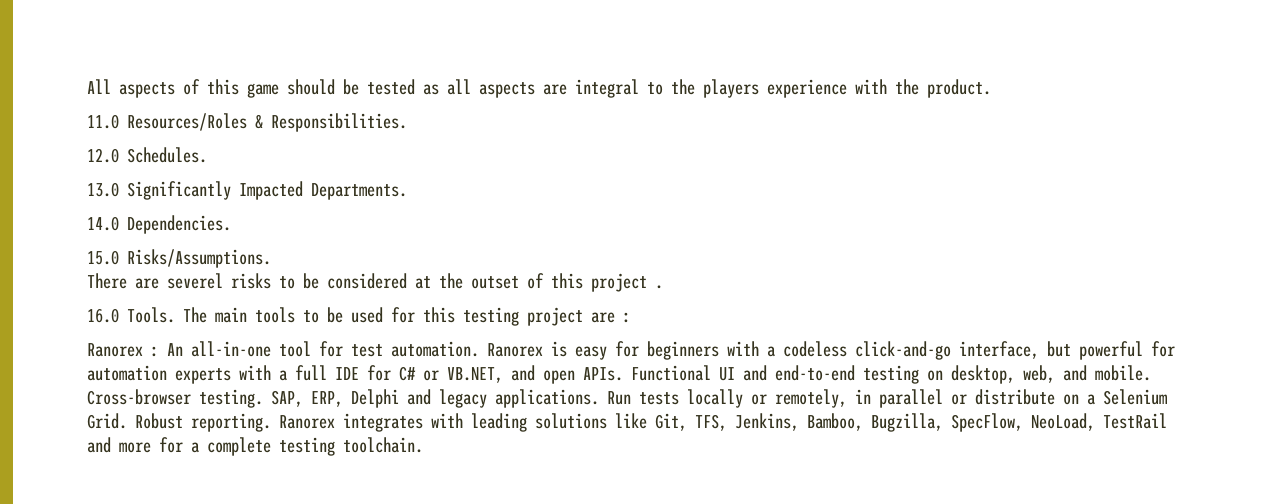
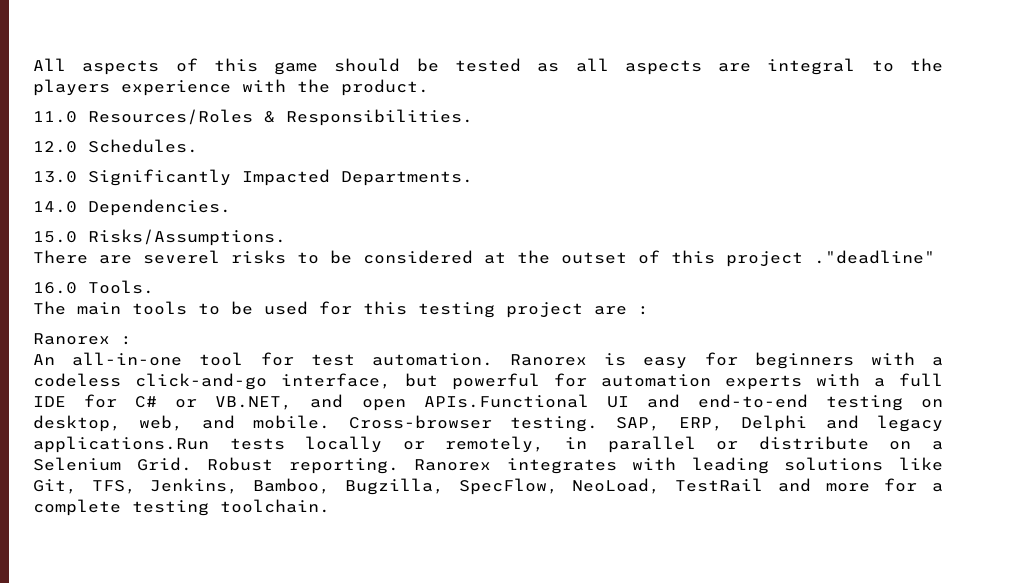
- There are severel risks to be considered at the outset of this project .
+ There are severel risks to be considered at the outset of this project ."deadline"
- 16.0 Tools. The main tools to be used for this testing project are :
+ 16.0 Tools.
+ The main tools to be used for this testing project are :
- Ranorex : An all-in-one tool for test automation.
+ Ranorex :
+ An all-in-one tool for test automation.
- Ranorex is easy for beginners with a codeless click-and-go interface, but powerful for automation experts with a full IDE for C# or VB.NET, and open APIs. Functional UI and end-to-end testing on desktop, web, and mobile.
+ Ranorex is easy for beginners with a codeless click-and-go interface, but powerful for automation experts with a full IDE for C# or VB.NET, and open APIs.Functional UI and end-to-end testing on desktop, web, and mobile.
- SAP, ERP, Delphi and legacy applications. Run tests locally or remotely, in parallel or distribute on a Selenium Grid.
+ SAP, ERP, Delphi and legacy applications.Run tests locally or remotely, in parallel or distribute on a Selenium Grid.

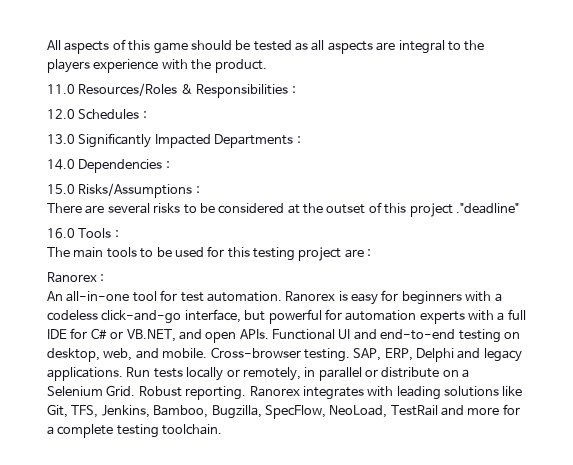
- 11.0 Resources/Roles & Responsibilities.
+ 11.0 Resources/Roles & Responsibilities :
- 12.0 Schedules.
+ 12.0 Schedules :
- 13.0 Significantly Impacted Departments.
+ 13.0 Significantly Impacted Departments :
- 14.0 Dependencies.
+ 14.0 Dependencies :
- 15.0 Risks/Assumptions.
+ 15.0 Risks/Assumptions :
- There are severel risks to be considered at the outset of this project ."deadline"
+ There are several risks to be considered at the outset of this project ."deadline"
- 16.0 Tools.
+ 16.0 Tools :
- Ranorex is easy for beginners with a codeless click-and-go interface, but powerful for automation experts with a full IDE for C# or VB.NET, and open APIs.Functional UI and end-to-end testing on desktop, web, and mobile.
+ Ranorex is easy for beginners with a codeless click-and-go interface, but powerful for automation experts with a full IDE for C# or VB.NET, and open APIs. Functional UI and end-to-end testing on desktop, web, and mobile.
- SAP, ERP, Delphi and legacy applications.Run tests locally or remotely, in parallel or distribute on a Selenium Grid.
+ SAP, ERP, Delphi and legacy applications. Run tests locally or remotely, in parallel or distribute on a Selenium Grid.

